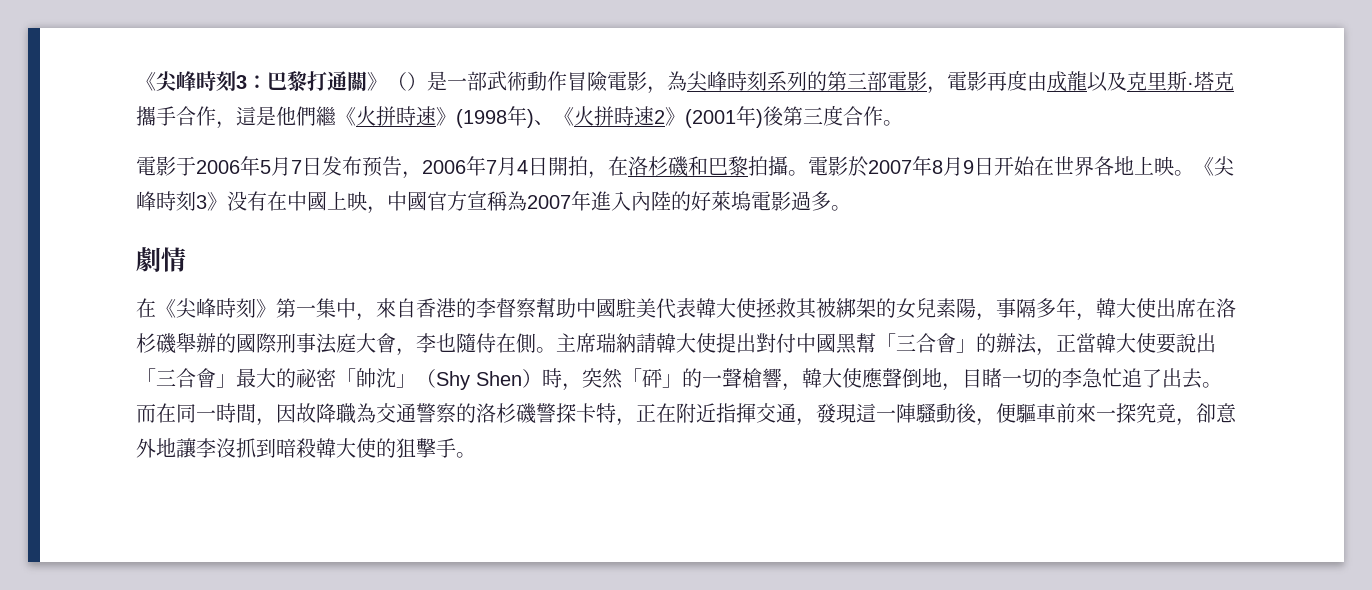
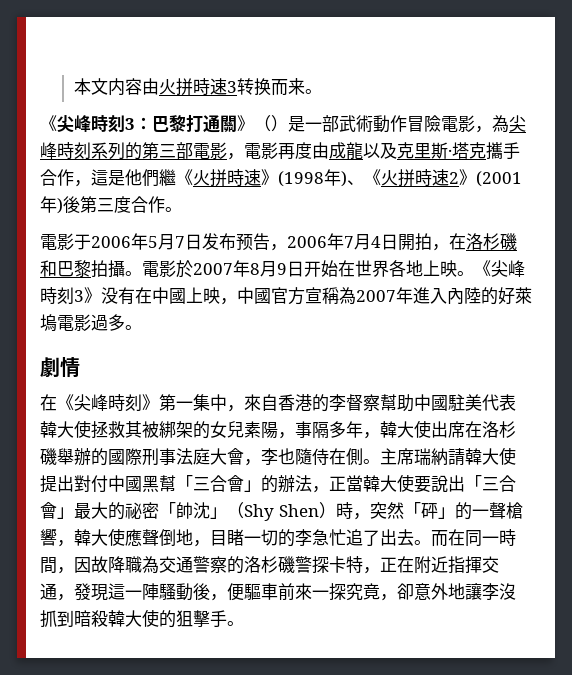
+ 本文内容由火拼時速3转换而来。

